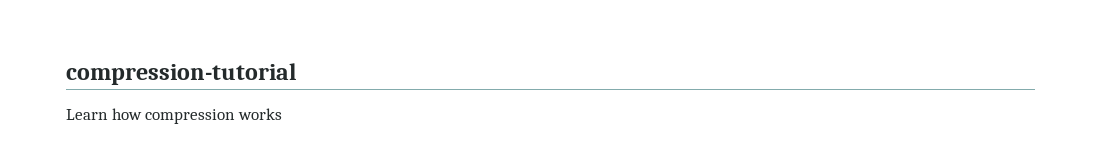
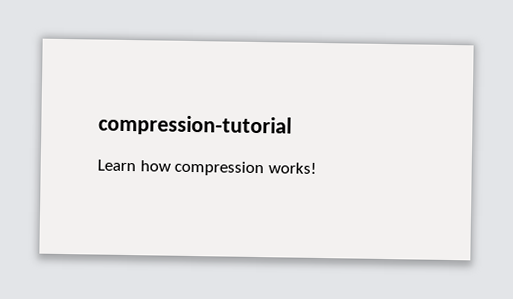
- Learn how compression works
+ Learn how compression works!

